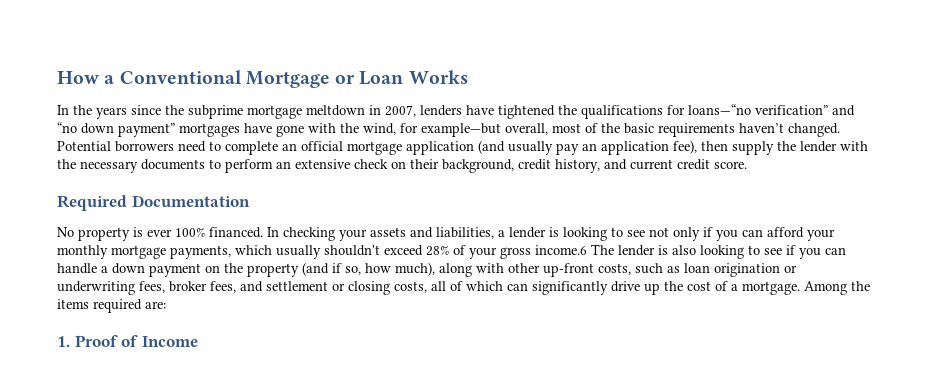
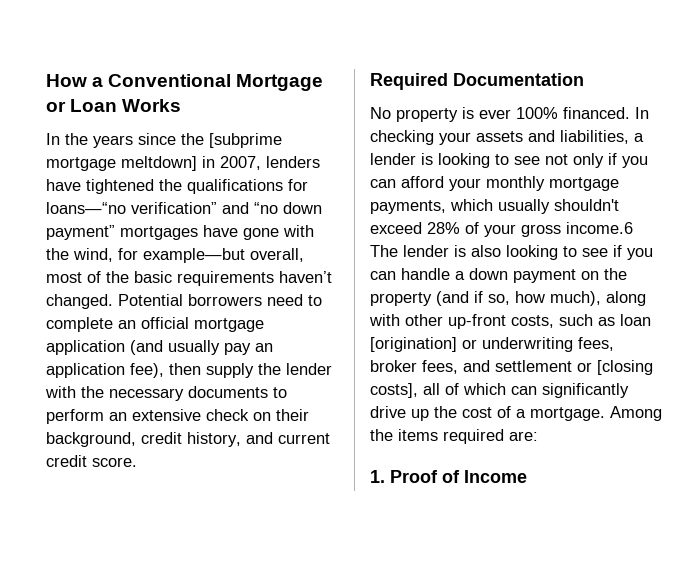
- In the years since the subprime mortgage meltdown in 2007, lenders have tightened the qualifications for loans—“no verification” and “no down payment” mortgages have gone with the wind, for example—but overall, most of the basic requirements haven’t changed.
+ In the years since the [subprime mortgage meltdown] in 2007, lenders have tightened the qualifications for loans—“no verification” and “no down payment” mortgages have gone with the wind, for example—but overall, most of the basic requirements haven’t changed.
- In checking your assets and liabilities, a lender is looking to see not only if you can afford your monthly mortgage payments, which usually shouldn't exceed 28% of your gross income.6 The lender is also looking to see if you can handle a down payment on the property (and if so, how much), along with other up-front costs, such as loan origination or underwriting fees, broker fees, and settlement or closing costs, all of which can significantly drive up the cost of a mortgage.
+ In checking your assets and liabilities, a lender is looking to see not only if you can afford your monthly mortgage payments, which usually shouldn't exceed 28% of your gross income.6 The lender is also looking to see if you can handle a down payment on the property (and if so, how much), along with other up-front costs, such as loan [origination] or underwriting fees, broker fees, and settlement or [closing costs], all of which can significantly drive up the cost of a mortgage.

